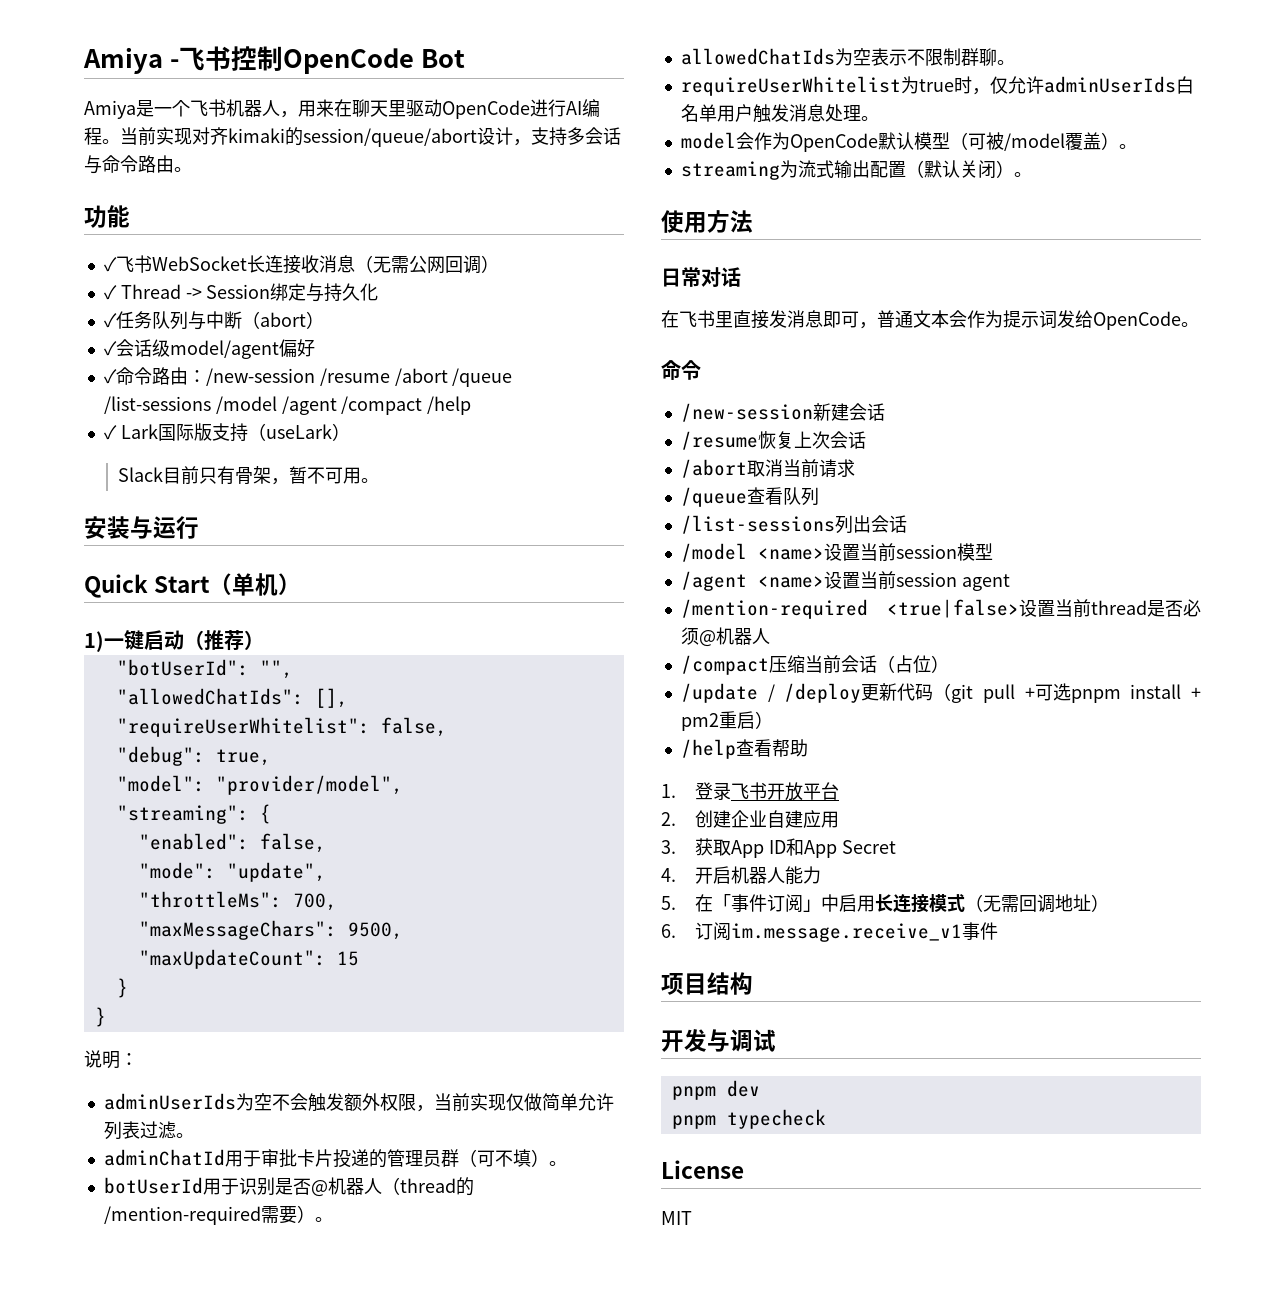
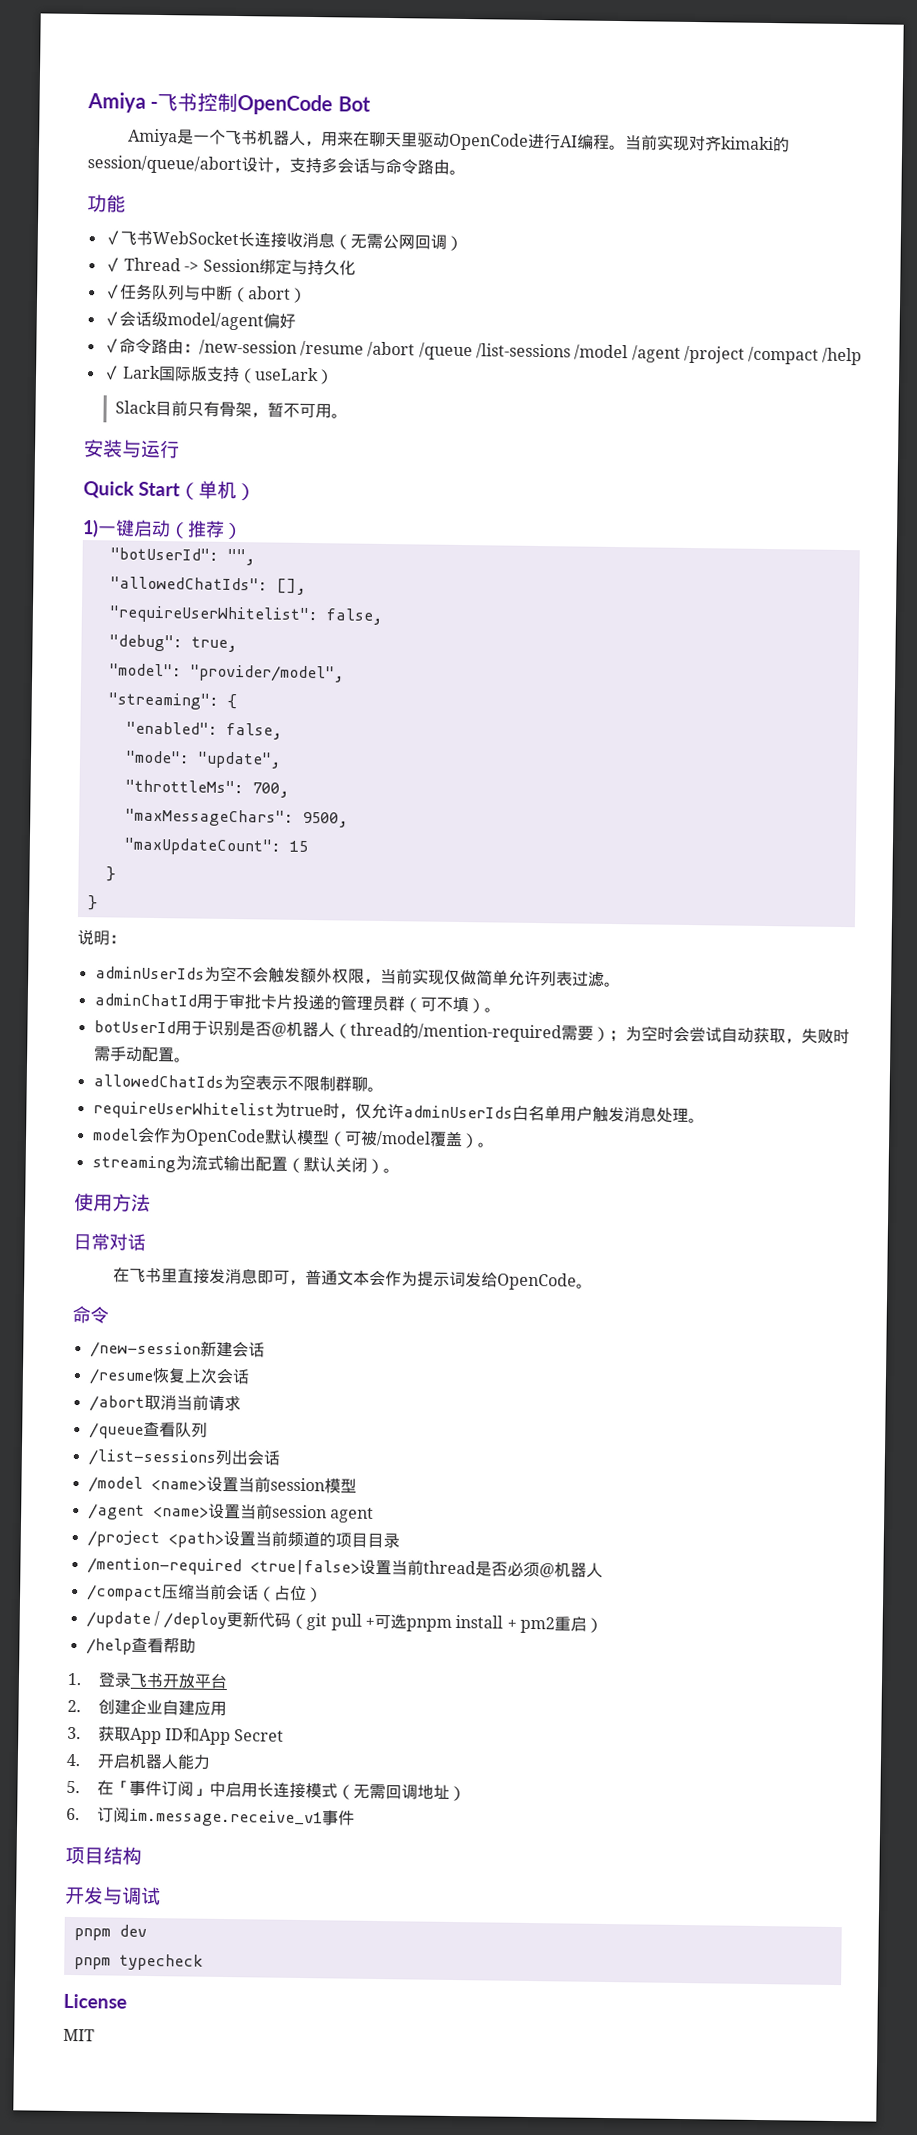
- ✓命令路由：/new-session /resume /abort /queue /list-sessions /model /agent /compact /help
+ ✓命令路由：/new-session /resume /abort /queue /list-sessions /model /agent /project /compact /help
- botUserId用于识别是否@机器人（thread的/mention-required需要）。
+ botUserId用于识别是否@机器人（thread的/mention-required需要）；为空时会尝试自动获取，失败时需手动配置。
+ /project <path>设置当前频道的项目目录

